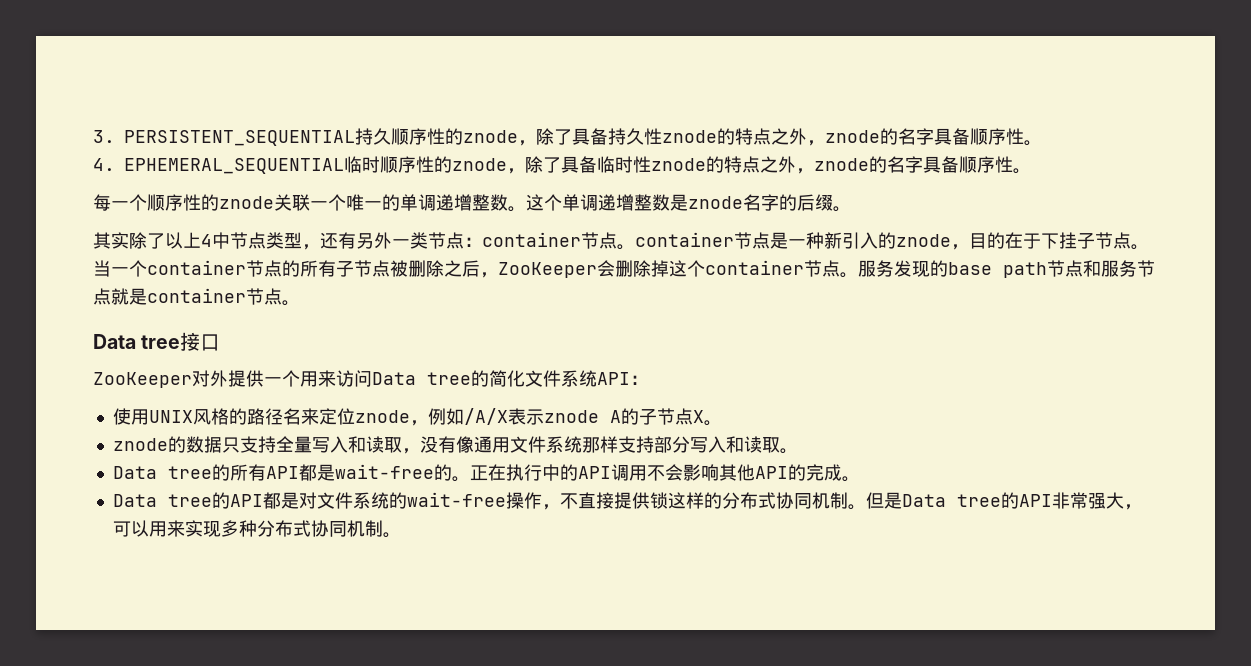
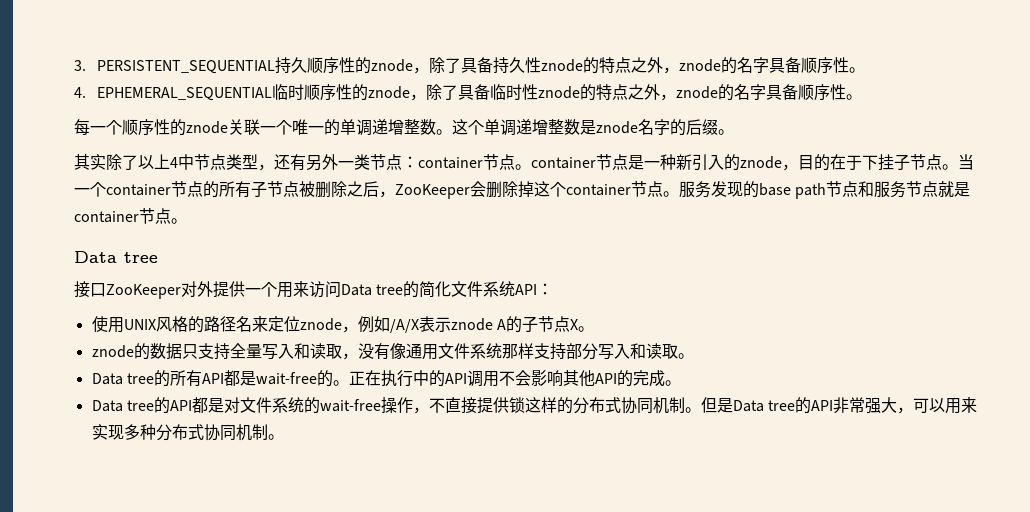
  服务发现的base path节点和服务节点就是container节点。
- Data tree接口
- ZooKeeper对外提供一个用来访问Data tree的简化文件系统API：
+ Data tree
+ 接口ZooKeeper对外提供一个用来访问Data tree的简化文件系统API：

